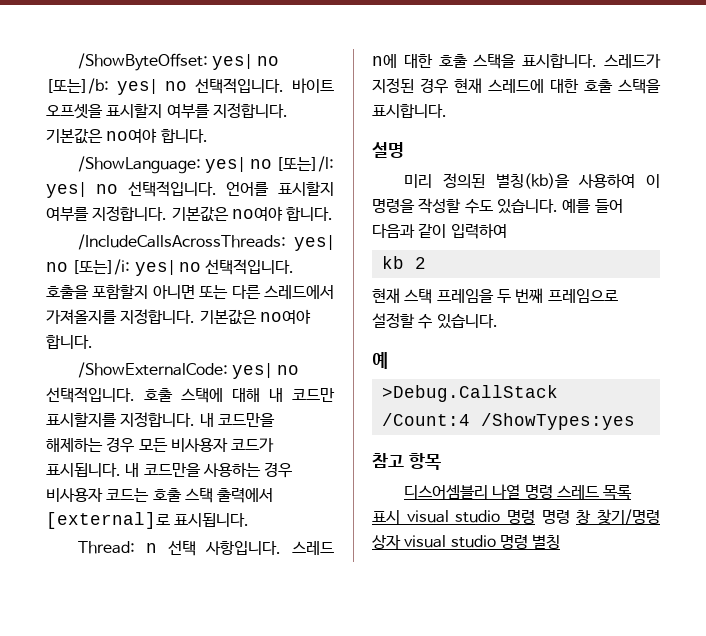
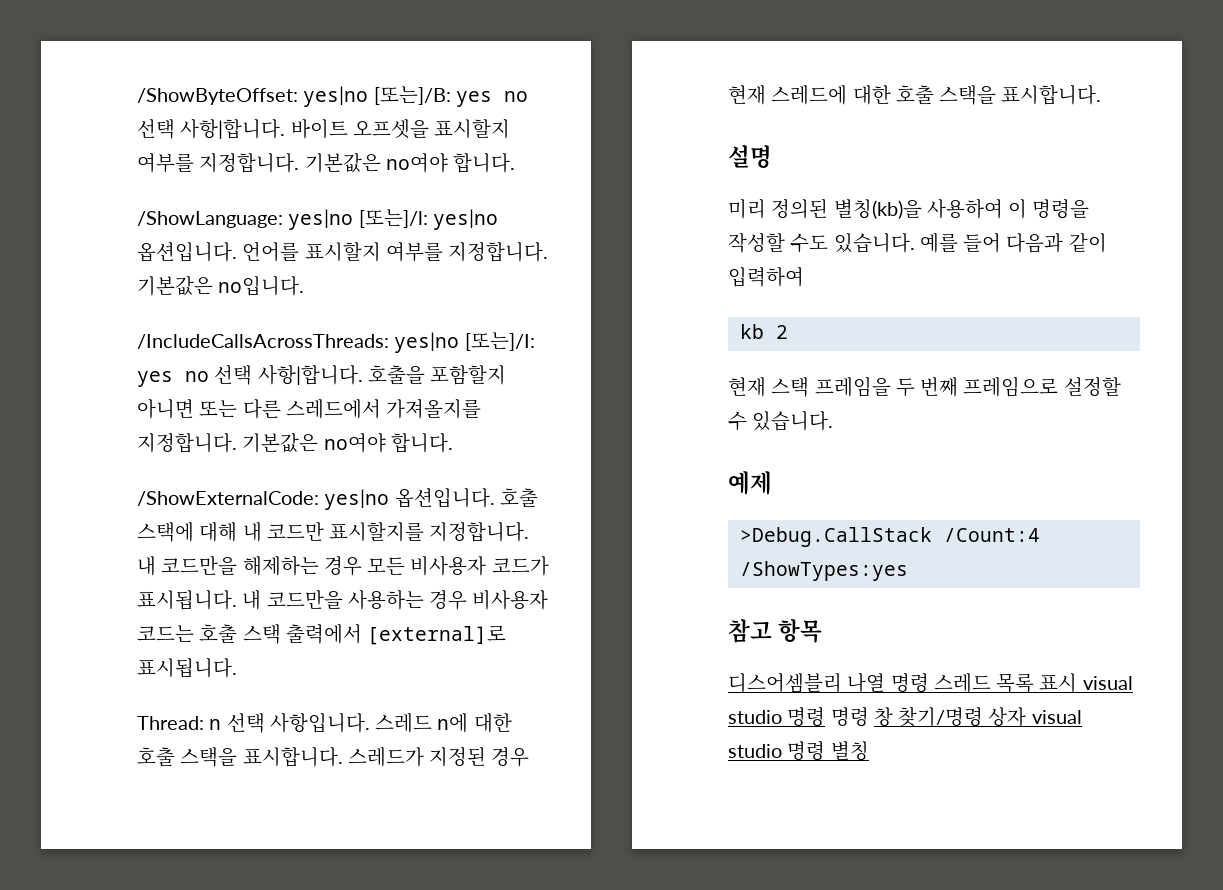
- /ShowByteOffset: yes| no [또는]/b: yes| no 선택적입니다.
+ /ShowByteOffset: yes|no [또는]/B: yes no 선택 사항|합니다.
- /ShowLanguage: yes| no [또는]/l: yes| no 선택적입니다.
+ /ShowLanguage: yes|no [또는]/l: yes|no 옵션입니다.
- 언어를 표시할지 여부를 지정합니다. 기본값은 no여야 합니다.
+ 언어를 표시할지 여부를 지정합니다. 기본값은 no입니다.
- /IncludeCallsAcrossThreads: yes| no [또는]/i: yes| no 선택적입니다.
+ /IncludeCallsAcrossThreads: yes|no [또는]/I: yes no 선택 사항|합니다.
- /ShowExternalCode: yes| no 선택적입니다.
+ /ShowExternalCode: yes|no 옵션입니다.
- 예
+ 예제

